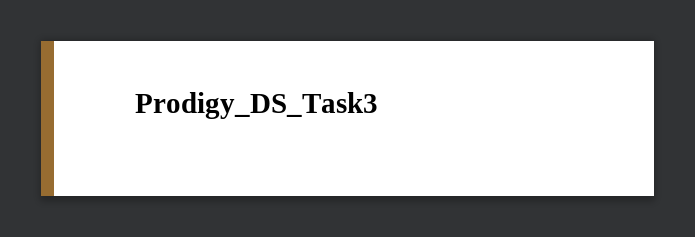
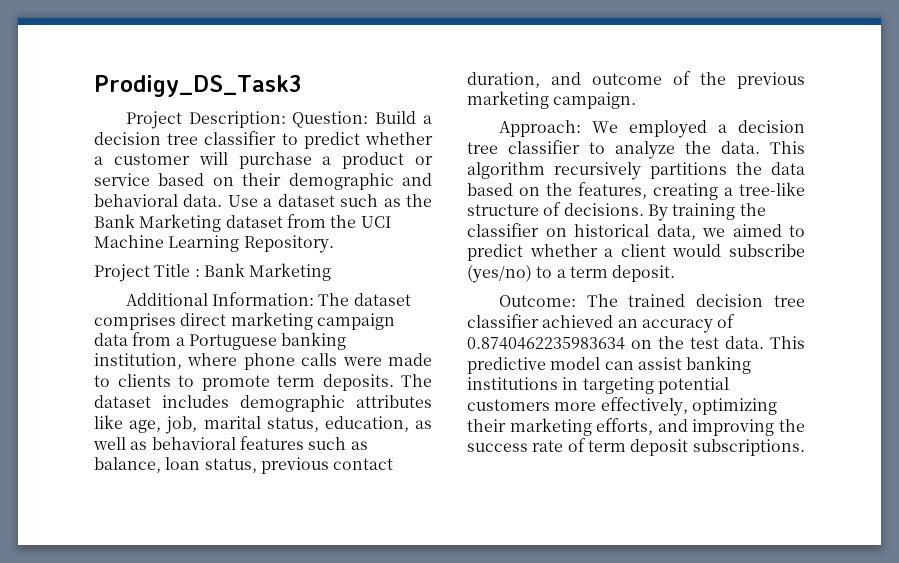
+ Project Description: Question: Build a decision tree classifier to predict whether a customer will purchase a product or service based on their demographic and behavioral data. Use a dataset such as the Bank Marketing dataset from the UCI Machine Learning Repository.
+ Project Title : Bank Marketing
+ Additional Information: The dataset comprises direct marketing campaign data from a Portuguese banking institution, where phone calls were made to clients to promote term deposits. The dataset includes demographic attributes like age, job, marital status, education, as well as behavioral features such as balance, loan status, previous contact duration, and outcome of the previous marketing campaign.
+ Approach: We employed a decision tree classifier to analyze the data. This algorithm recursively partitions the data based on the features, creating a tree-like structure of decisions. By training the classifier on historical data, we aimed to predict whether a client would subscribe (yes/no) to a term deposit.
+ Outcome: The trained decision tree classifier achieved an accuracy of 0.8740462235983634 on the test data. This predictive model can assist banking institutions in targeting potential customers more effectively, optimizing their marketing efforts, and improving the success rate of term deposit subscriptions.

